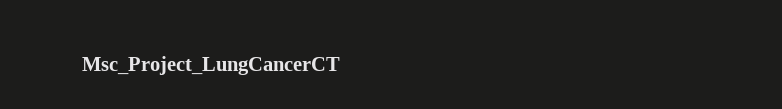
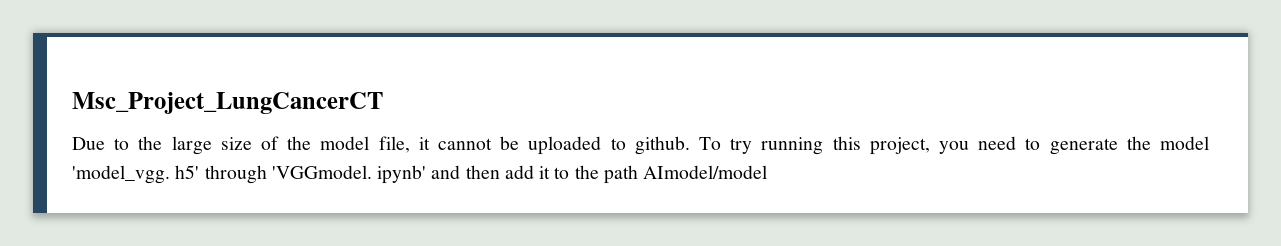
+ Due to the large size of the model file, it cannot be uploaded to github. To try running this project, you need to generate the model 'model_vgg. h5' through 'VGGmodel. ipynb' and then add it to the path AImodel/model

